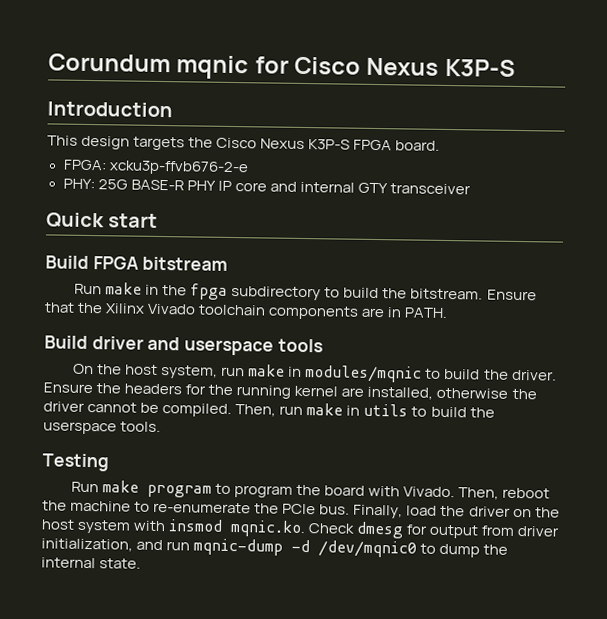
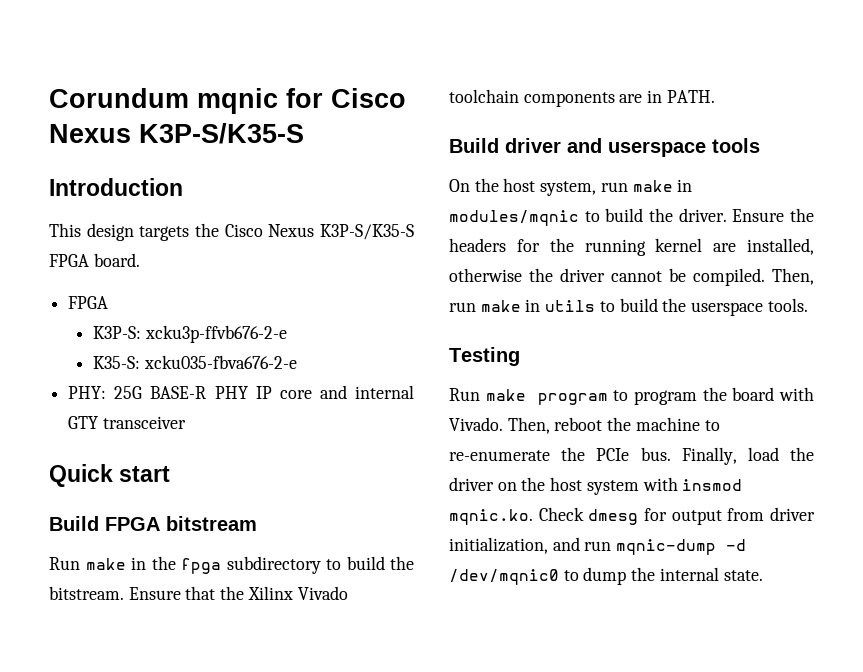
- Corundum mqnic for Cisco Nexus K3P-S
+ Corundum mqnic for Cisco Nexus K3P-S/K35-S
- This design targets the Cisco Nexus K3P-S FPGA board.
- FPGA: xcku3p-ffvb676-2-e
+ This design targets the Cisco Nexus K3P-S/K35-S FPGA board.
+ FPGA
+ K3P-S: xcku3p-ffvb676-2-e
+ K35-S: xcku035-fbva676-2-e

